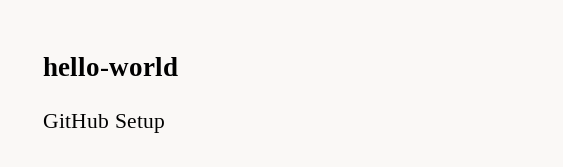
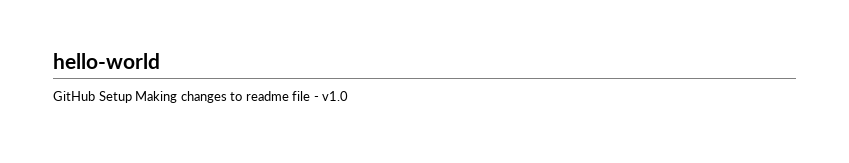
- GitHub Setup
+ GitHub Setup Making changes to readme file - v1.0

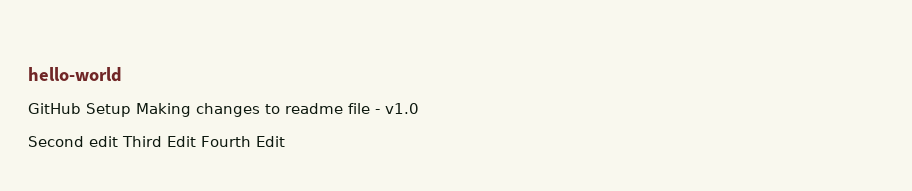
+ Second edit Third Edit Fourth Edit

